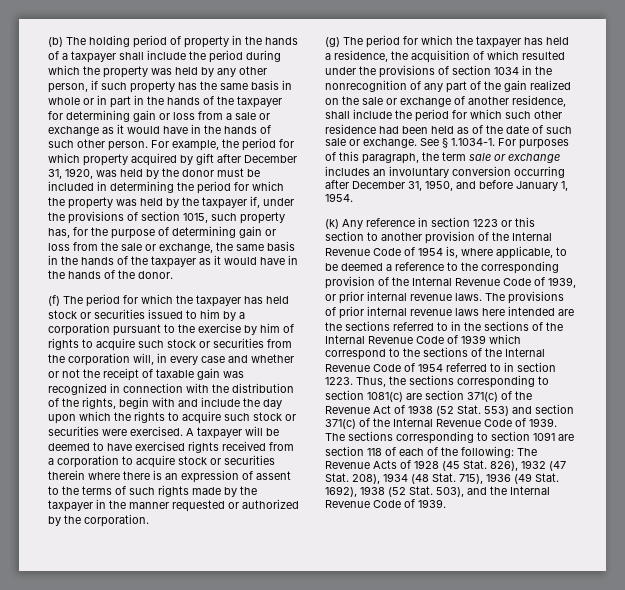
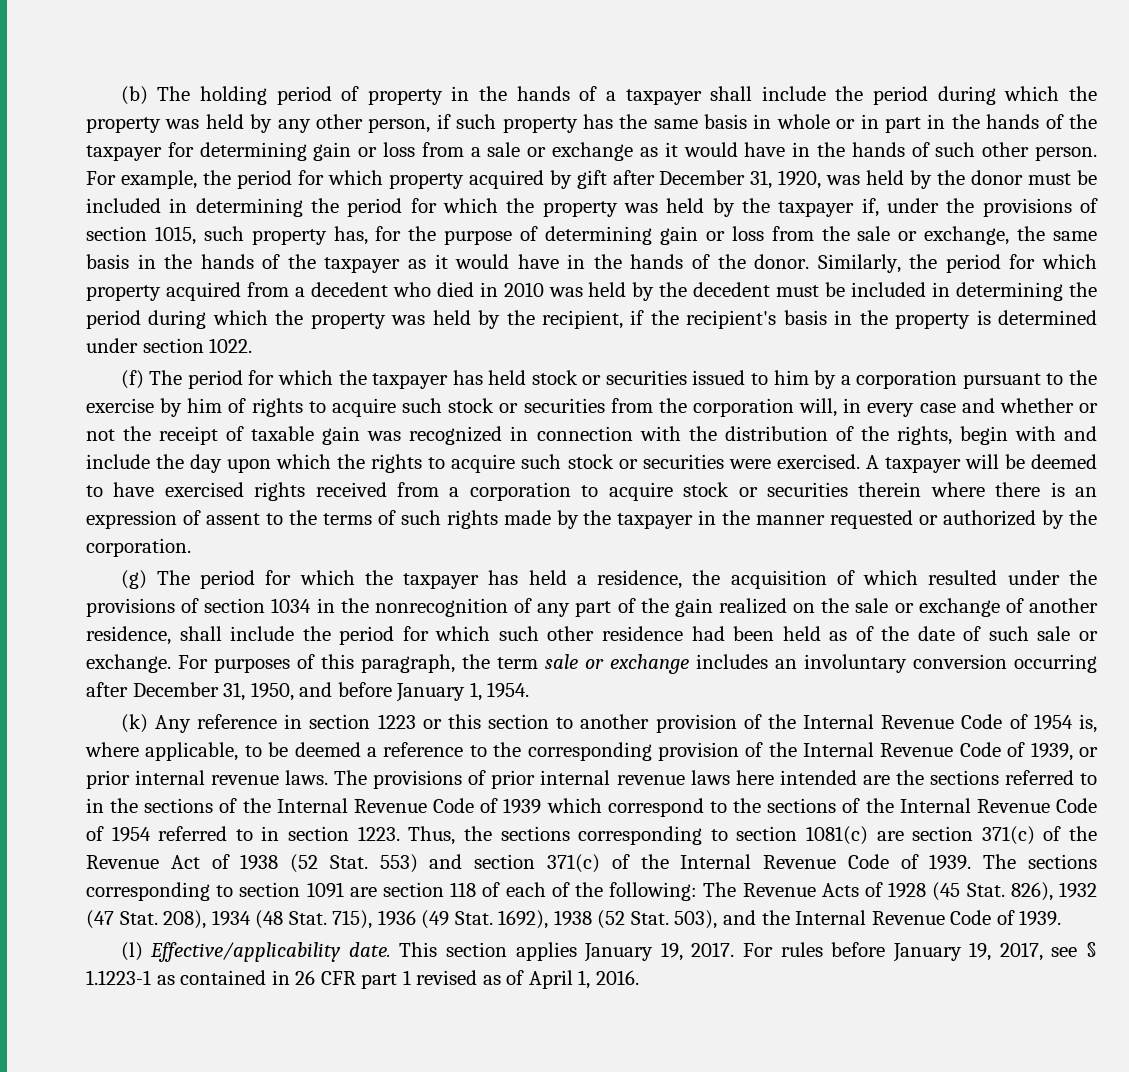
+ Similarly, the period for which property acquired from a decedent who died in 2010 was held by the decedent must be included in determining the period during which the property was held by the recipient, if the recipient's basis in the property is determined under section 1022.
- See § 1.1034-1. For purposes of this paragraph, the term sale or exchange includes an involuntary conversion occurring after December 31, 1950, and before January 1, 1954.
+ For purposes of this paragraph, the term sale or exchange includes an involuntary conversion occurring after December 31, 1950, and before January 1, 1954.
+ (l) Effective/applicability date. This section applies January 19, 2017. For rules before January 19, 2017, see § 1.1223-1 as contained in 26 CFR part 1 revised as of April 1, 2016.

